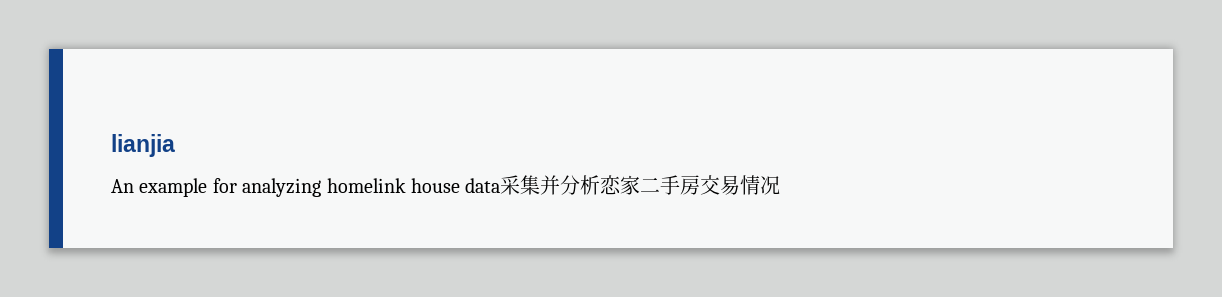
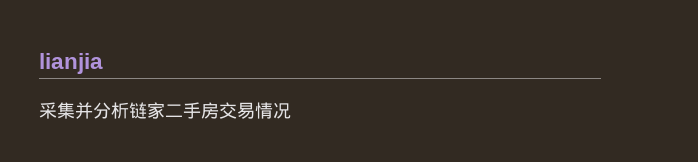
- An example for analyzing homelink house data采集并分析恋家二手房交易情况
+ 采集并分析链家二手房交易情况

